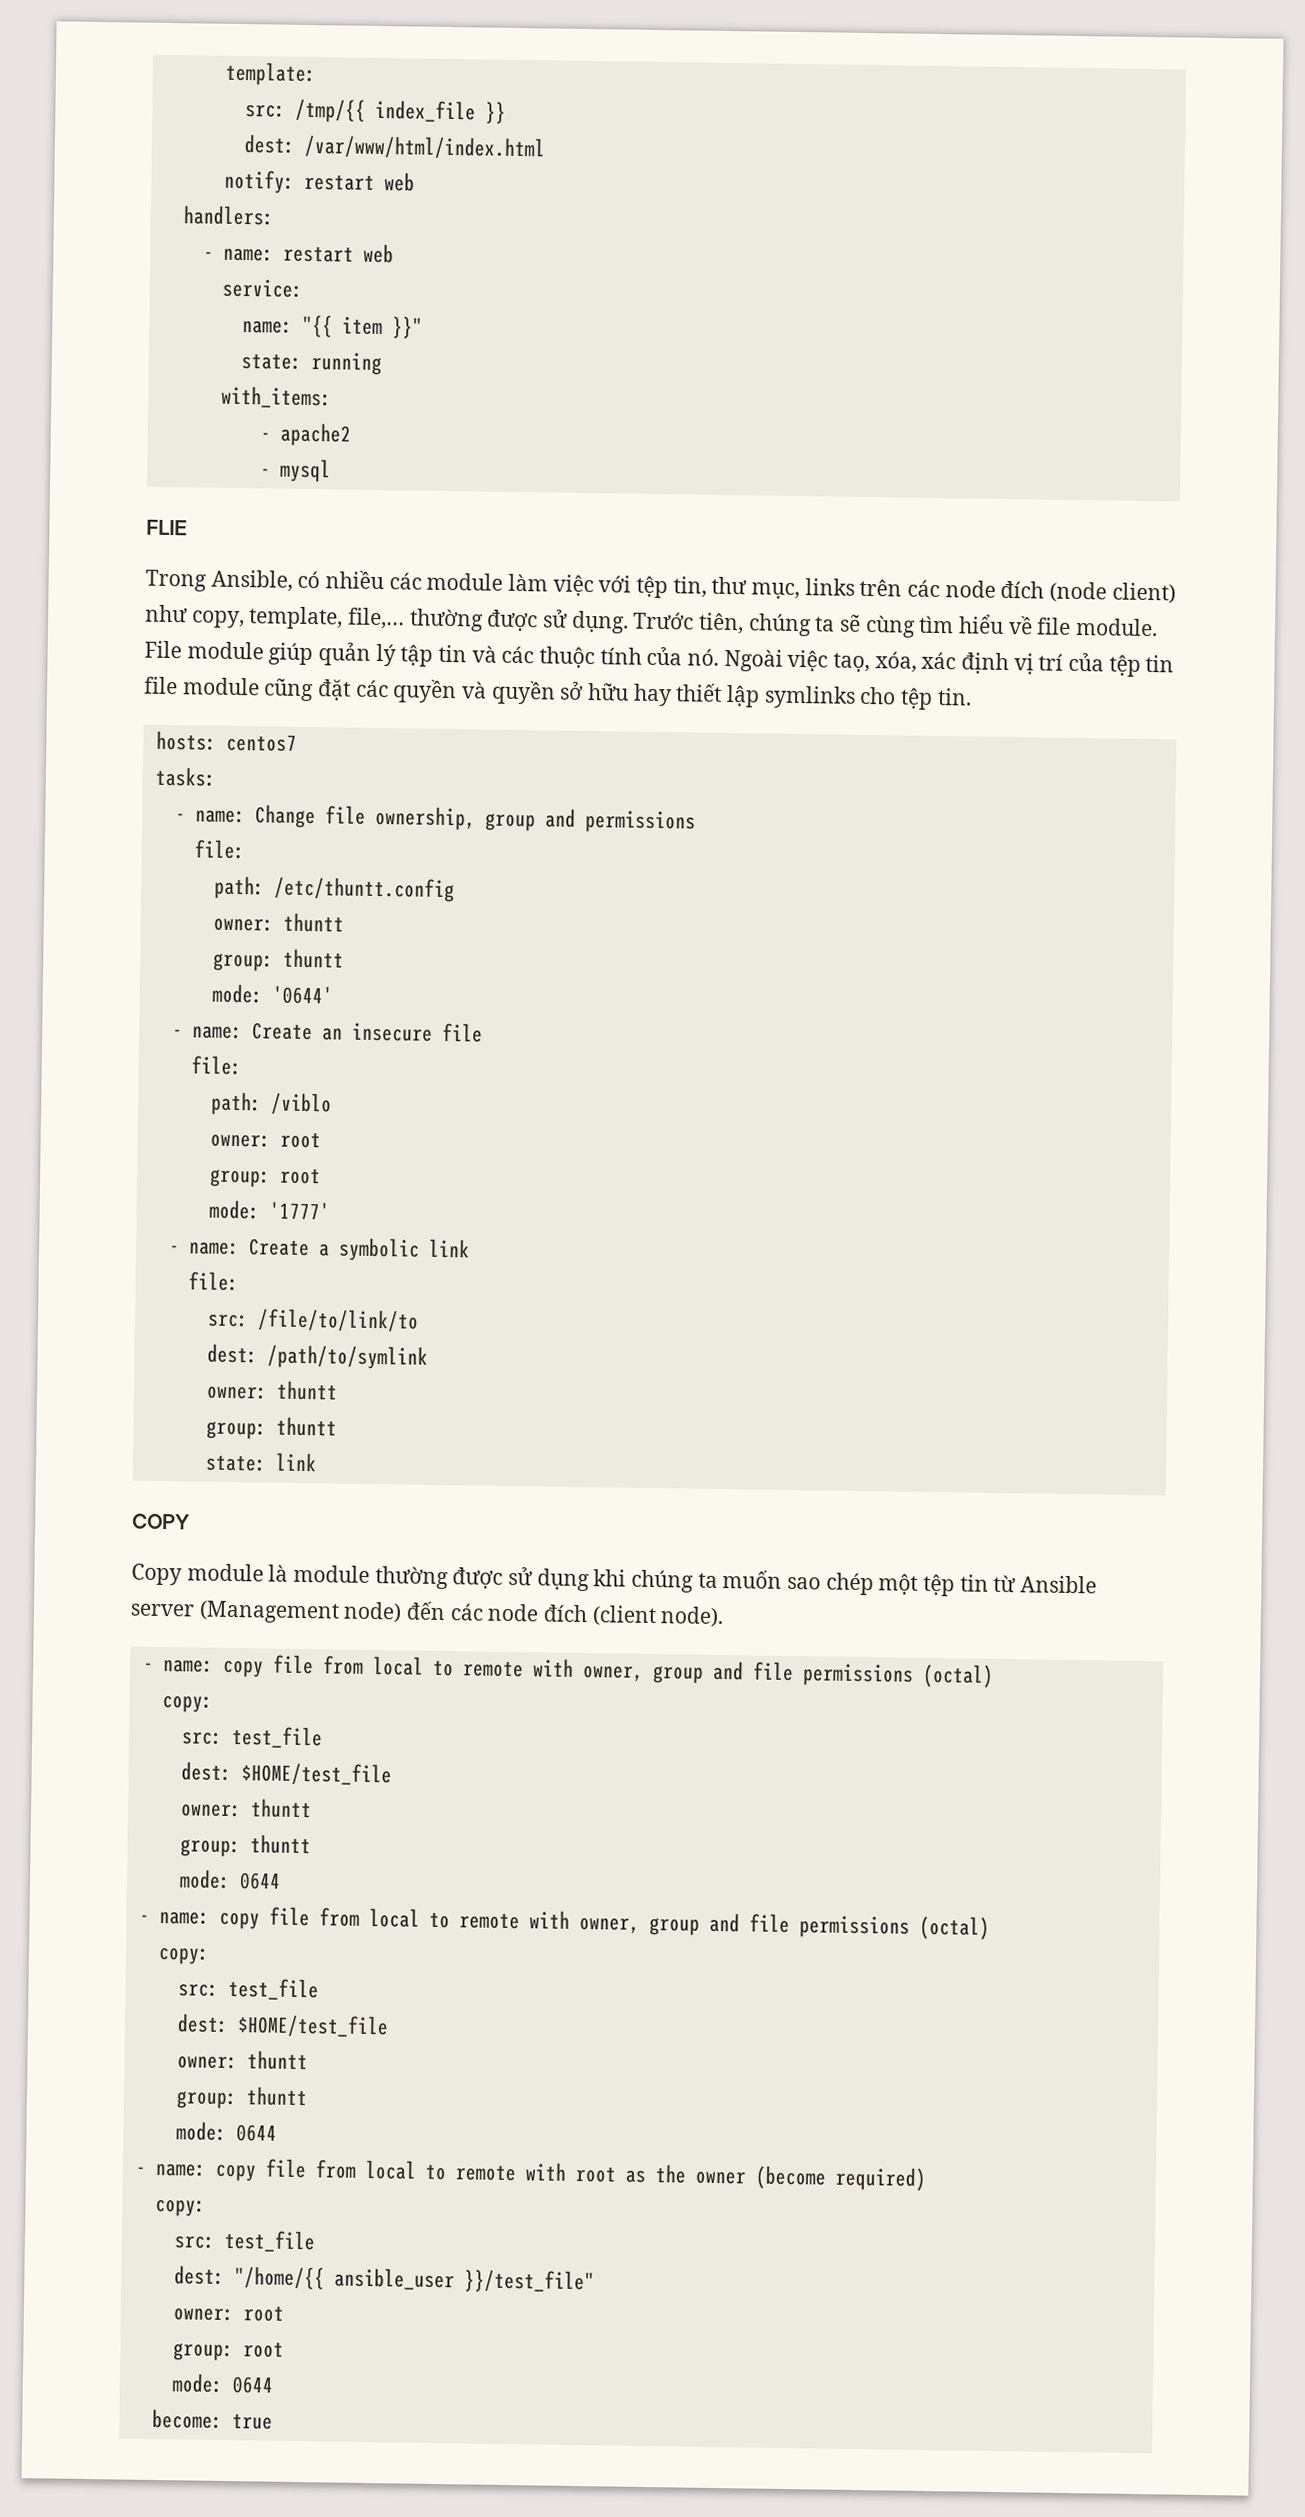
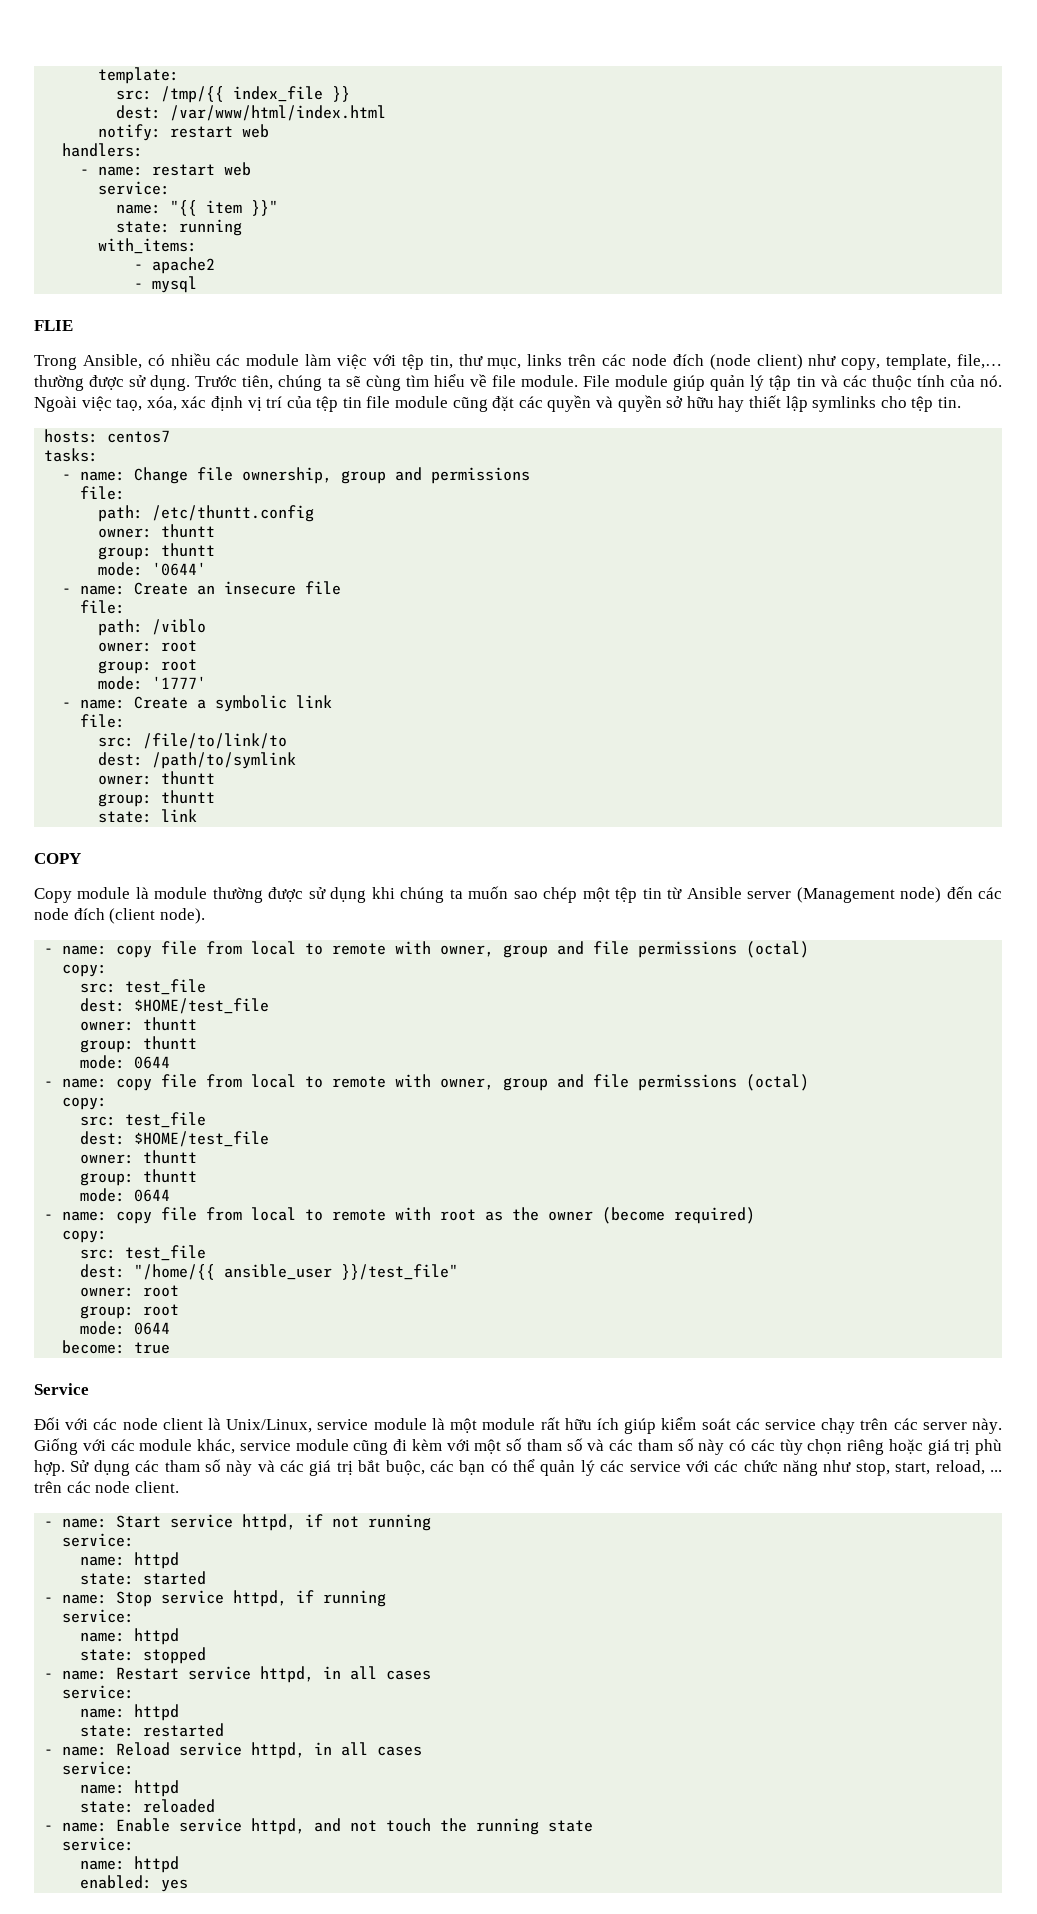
+ Service
+ Đối với các node client là Unix/Linux, service module là một module rất hữu ích giúp kiểm soát các service chạy trên các server này. Giống với các module khác, service module cũng đi kèm với một số tham số và các tham số này có các tùy chọn riêng hoặc giá trị phù hợp. Sử dụng các tham số này và các giá trị bắt buộc, các bạn có thể quản lý các service với các chức năng như stop, start, reload, ... trên các node client.
+ - name: Start service httpd, if not running
+ service:
+ name: httpd
+ state: started
+ - name: Stop service httpd, if running
+ service:
+ name: httpd
+ state: stopped
+ - name: Restart service httpd, in all cases
+ service:
+ name: httpd
+ state: restarted
+ - name: Reload service httpd, in all cases
+ service:
+ name: httpd
+ state: reloaded
+ - name: Enable service httpd, and not touch the running state
+ service:
+ name: httpd
+ enabled: yes

